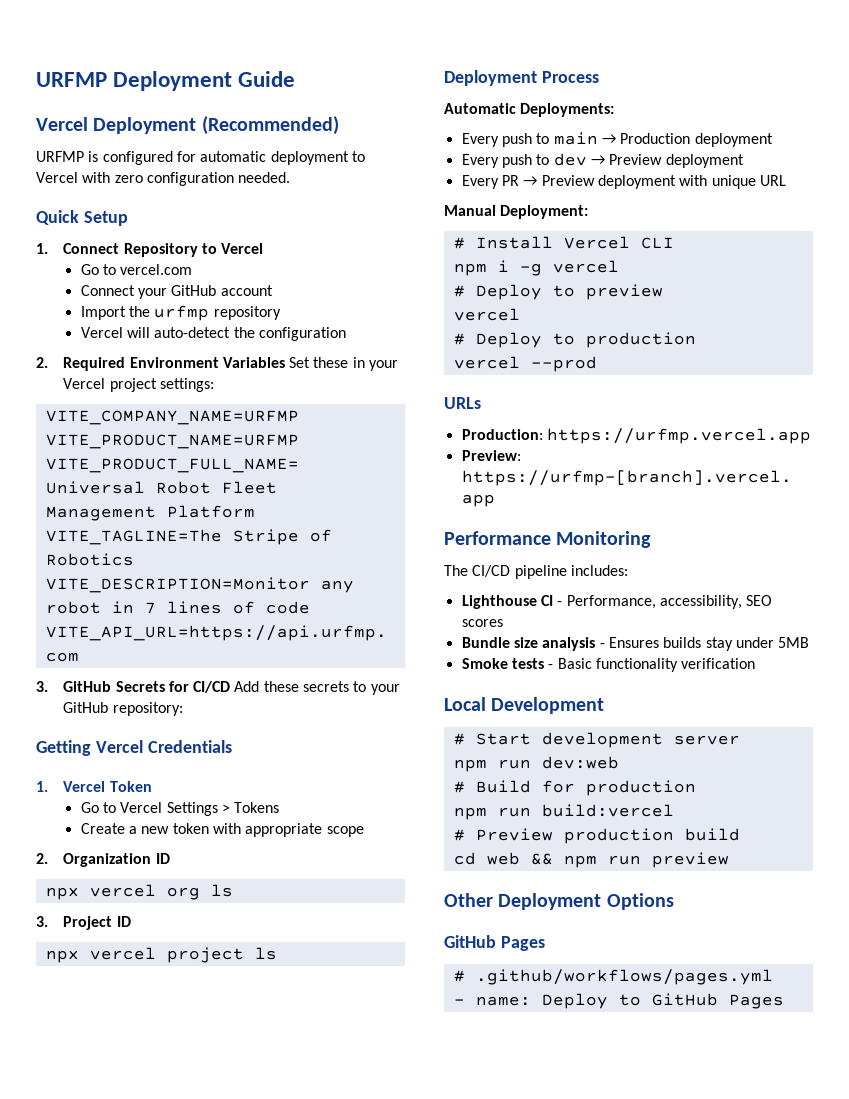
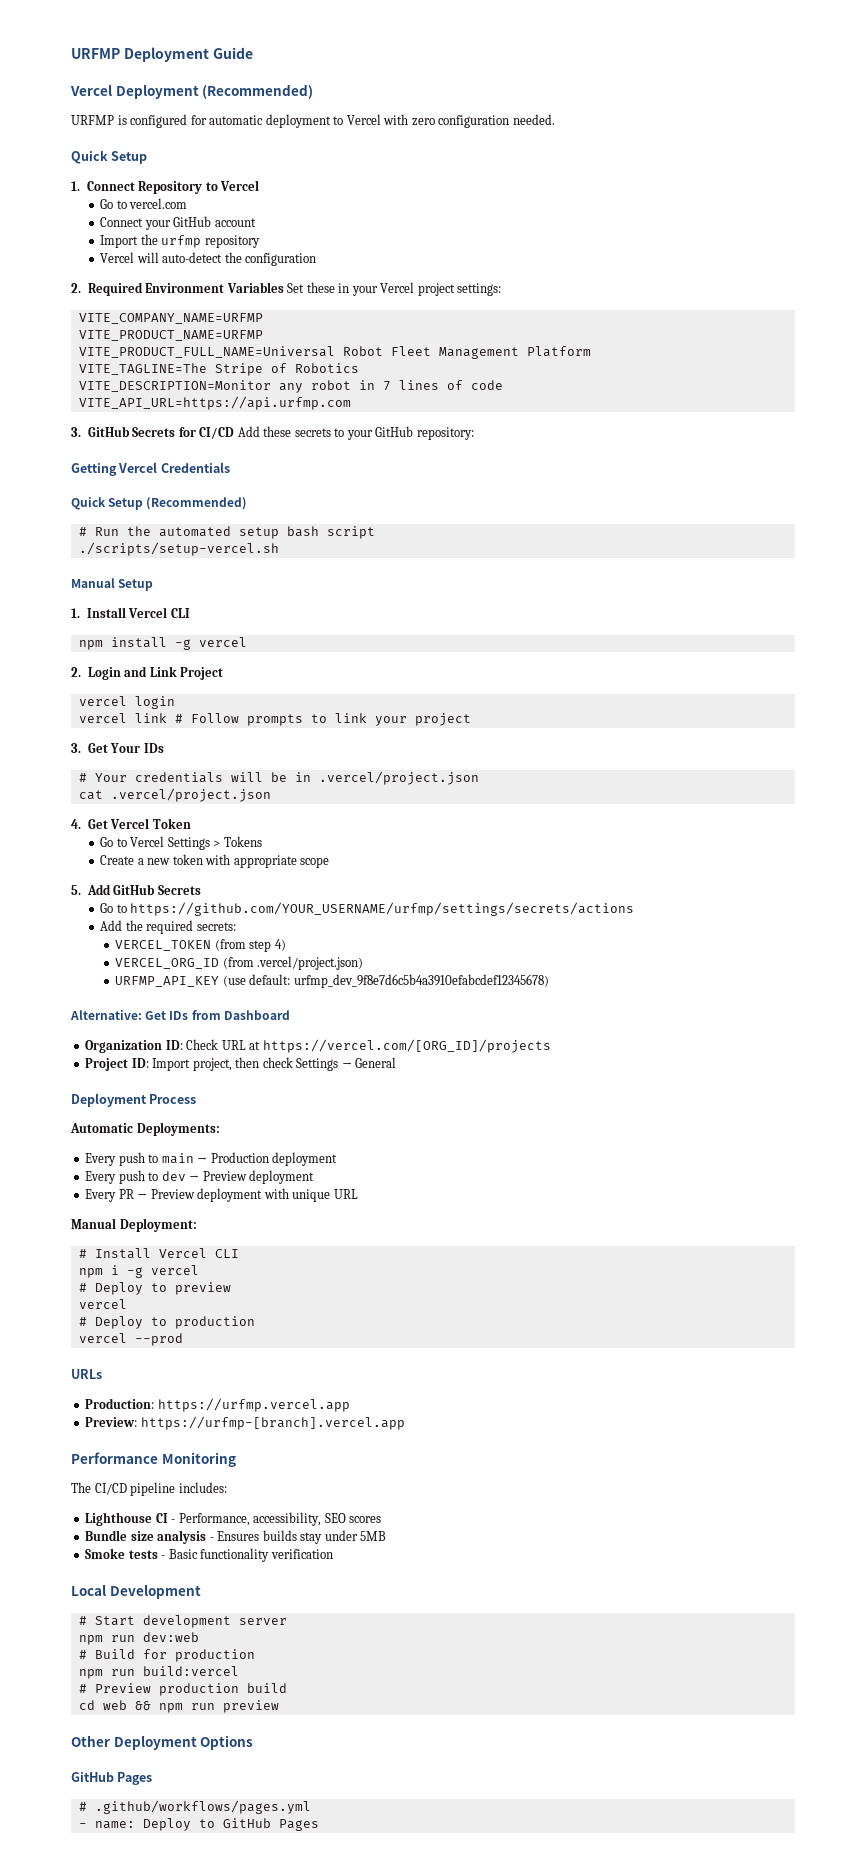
- 1. Vercel Token
+ Quick Setup (Recommended)
+ # Run the automated setup bash script
+ ./scripts/setup-vercel.sh
+ Manual Setup
+ 1. Install Vercel CLI
+ npm install -g vercel
+ 2. Login and Link Project
+ vercel login
+ vercel link # Follow prompts to link your project
+ 3. Get Your IDs
+ # Your credentials will be in .vercel/project.json
+ cat .vercel/project.json
+ 4. Get Vercel Token
- 2. Organization ID
- npx vercel org ls
- 3. Project ID
- npx vercel project ls
+ 5. Add GitHub Secrets
+ Go to https://github.com/YOUR_USERNAME/urfmp/settings/secrets/actions
+ Add the required secrets:
+ VERCEL_TOKEN (from step 4)
+ VERCEL_ORG_ID (from .vercel/project.json)
+ URFMP_API_KEY (use default: urfmp_dev_9f8e7d6c5b4a3910efabcdef12345678)
+ Alternative: Get IDs from Dashboard
+ Organization ID: Check URL at https://vercel.com/[ORG_ID]/projects
+ Project ID: Import project, then check Settings → General

